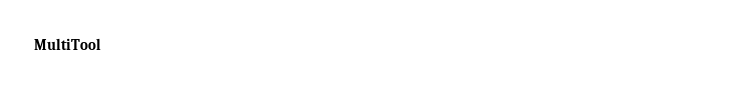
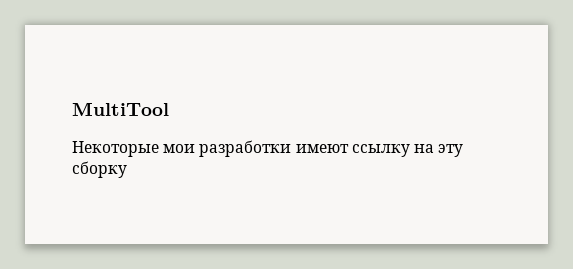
+ Некоторые мои разработки имеют ссылку на эту сборку

